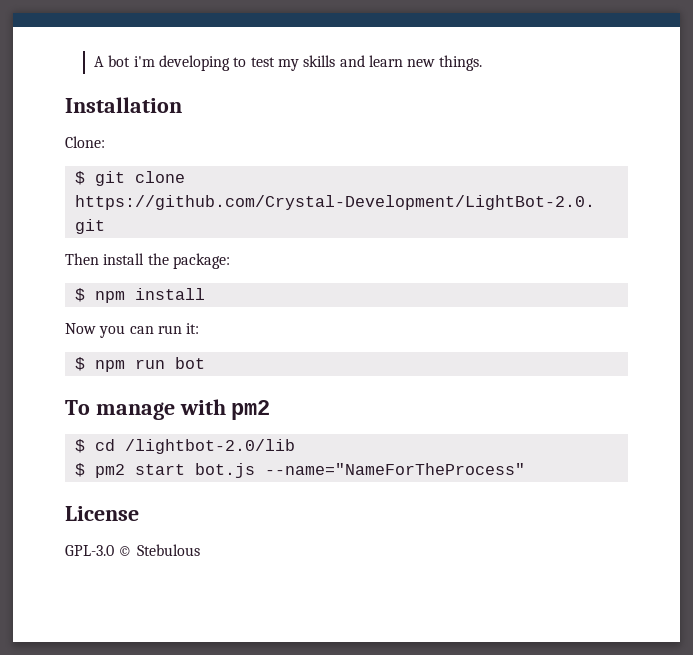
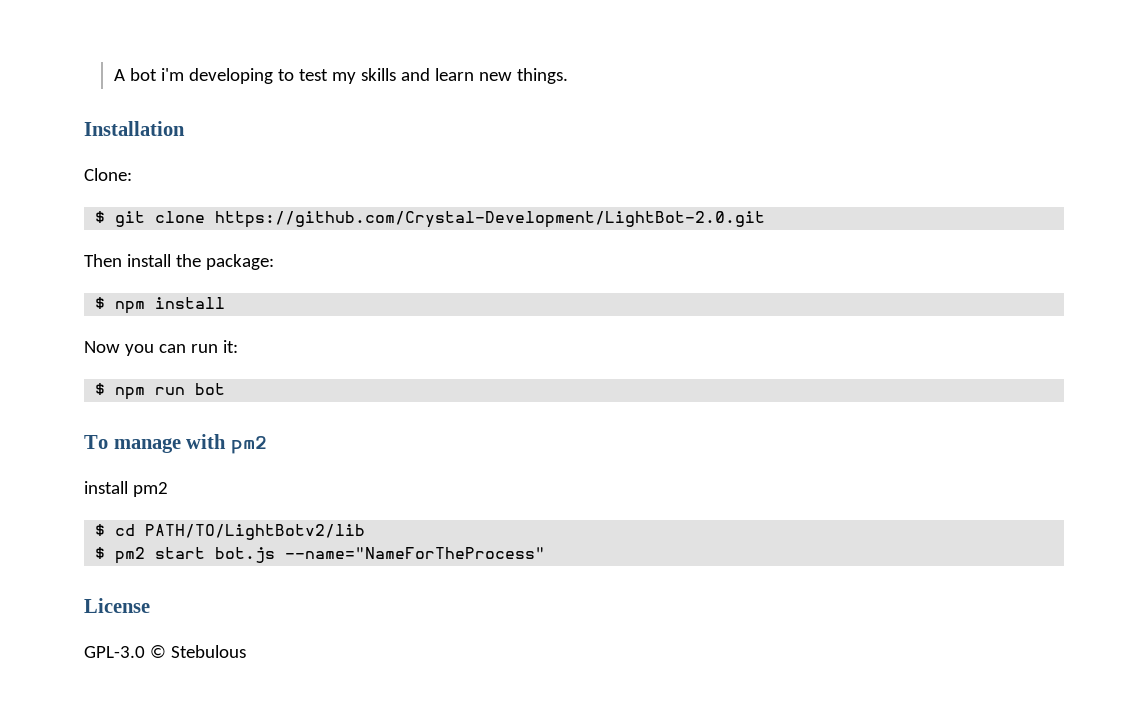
+ install pm2
- $ cd /lightbot-2.0/lib
+ $ cd PATH/TO/LightBotv2/lib

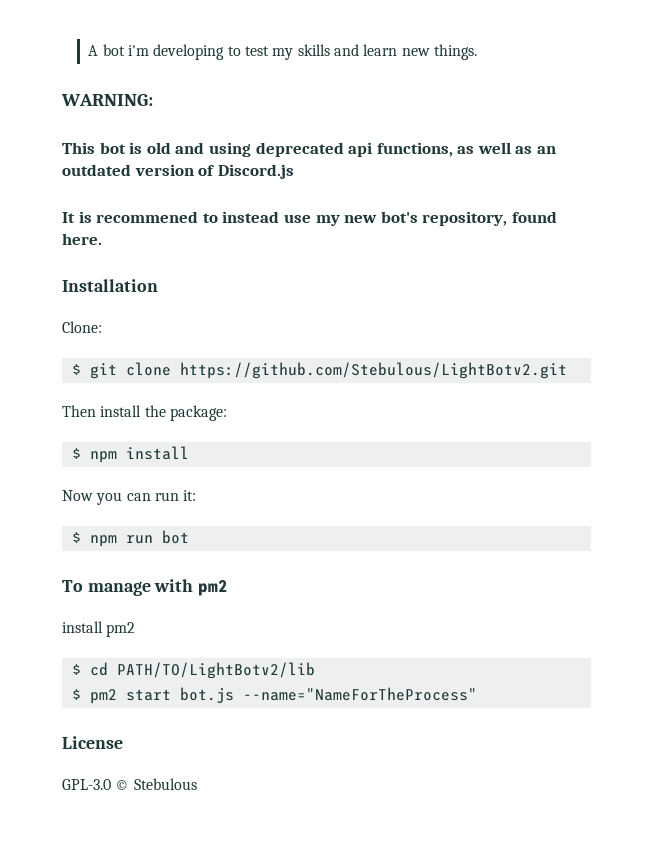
+ WARNING:
+ This bot is old and using deprecated api functions, as well as an outdated version of Discord.js
+ It is recommened to instead use my new bot's repository, found here.
- $ git clone https://github.com/Crystal-Development/LightBot-2.0.git
+ $ git clone https://github.com/Stebulous/LightBotv2.git

